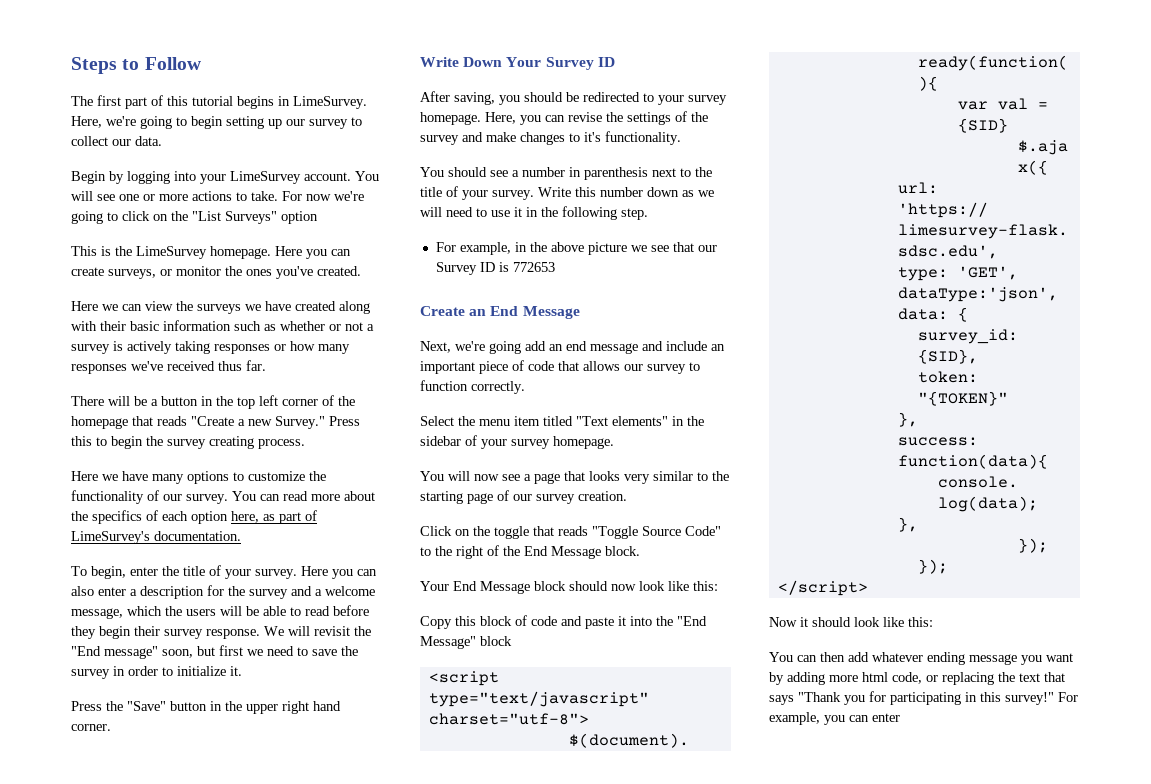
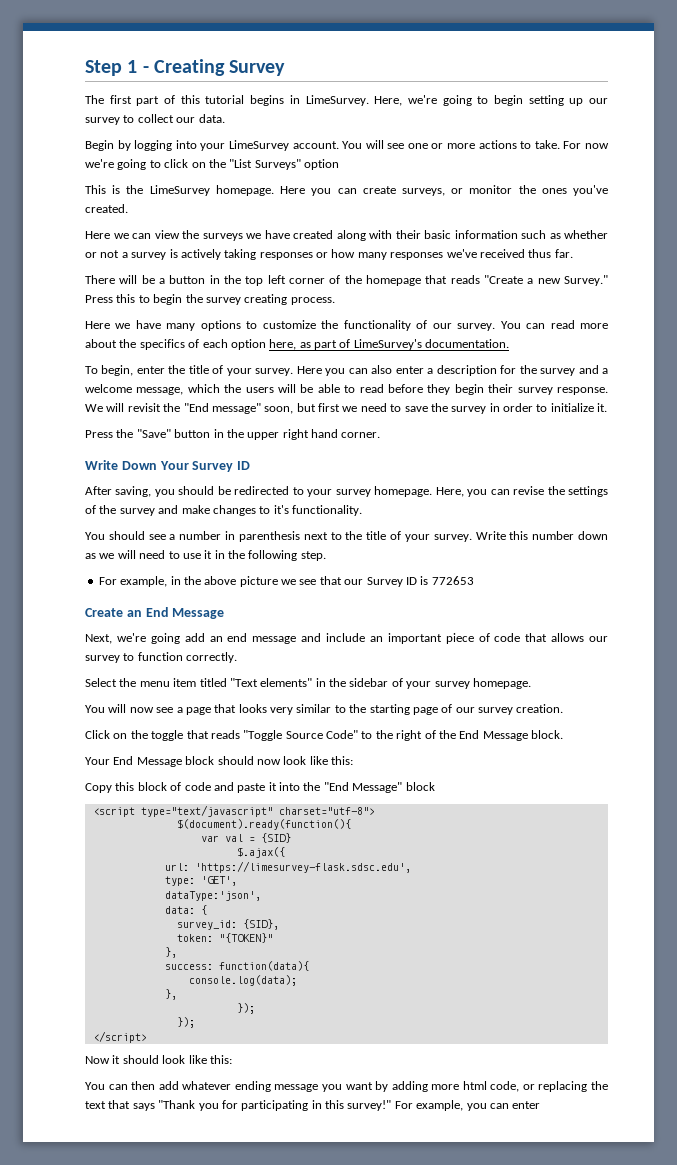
- Steps to Follow
+ Step 1 - Creating Survey

